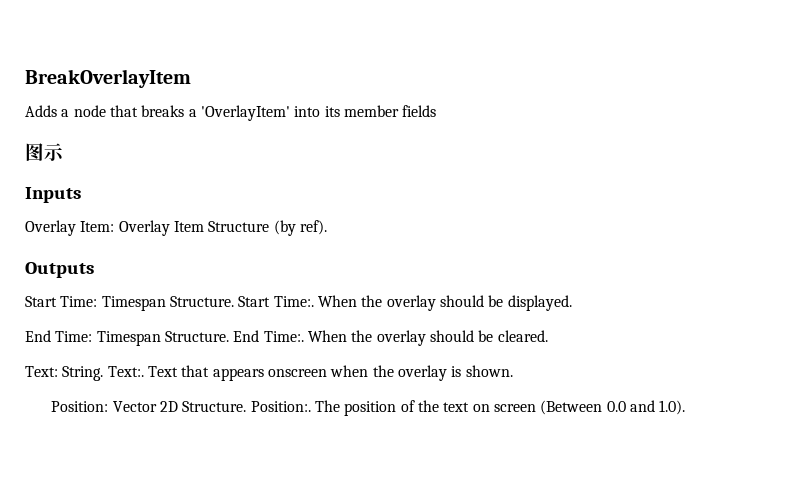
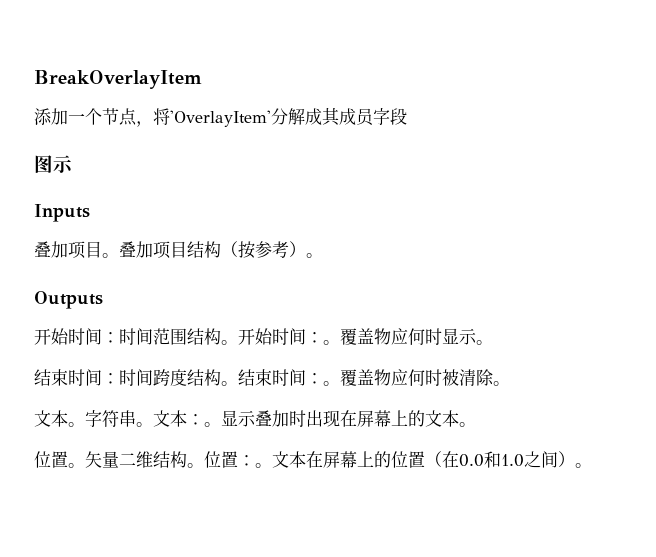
- Adds a node that breaks a 'OverlayItem' into its member fields
+ 添加一个节点，将'OverlayItem'分解成其成员字段
  图示
  Inputs
- Overlay Item: Overlay Item Structure (by ref).
+ 叠加项目。叠加项目结构（按参考）。
  Outputs
- Start Time: Timespan Structure. Start Time:. When the overlay should be displayed.
- End Time: Timespan Structure. End Time:. When the overlay should be cleared.
- Text: String. Text:. Text that appears onscreen when the overlay is shown.
- Position: Vector 2D Structure. Position:. The position of the text on screen (Between 0.0 and 1.0).
+ 开始时间：时间范围结构。开始时间：。覆盖物应何时显示。
+ 结束时间：时间跨度结构。结束时间：。覆盖物应何时被清除。
+ 文本。字符串。文本：。显示叠加时出现在屏幕上的文本。
+ 位置。矢量二维结构。位置：。文本在屏幕上的位置（在0.0和1.0之间）。

